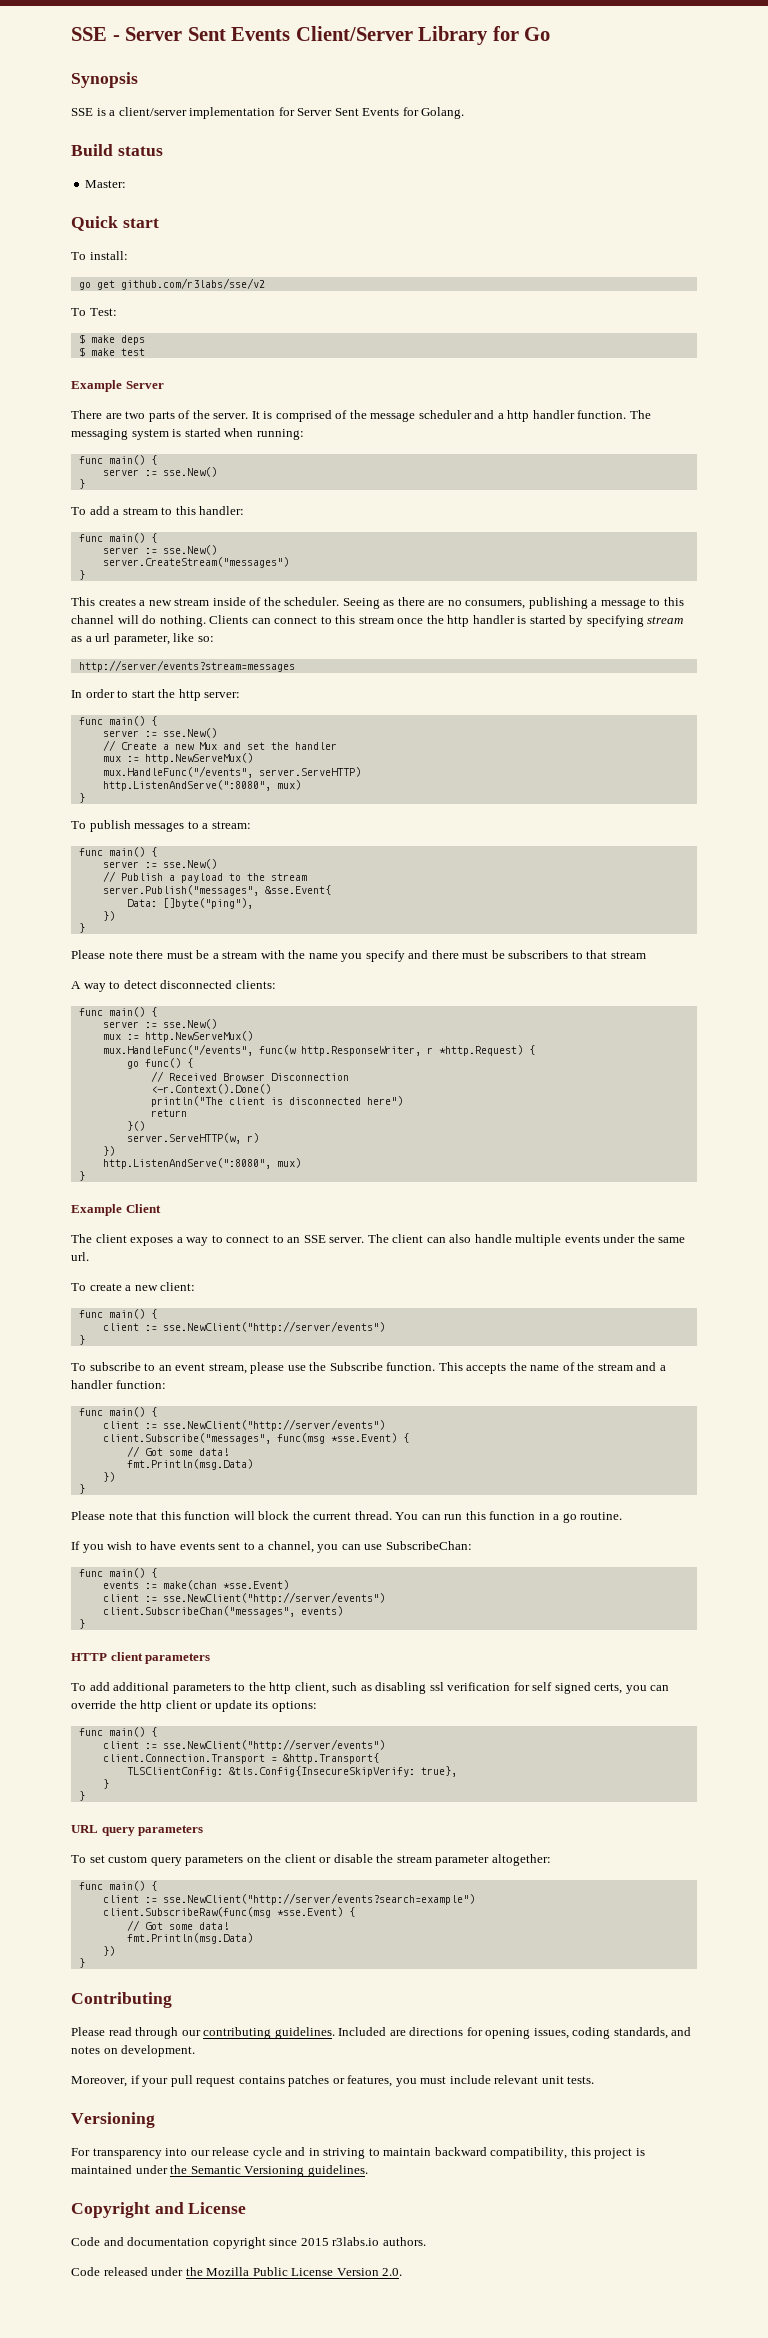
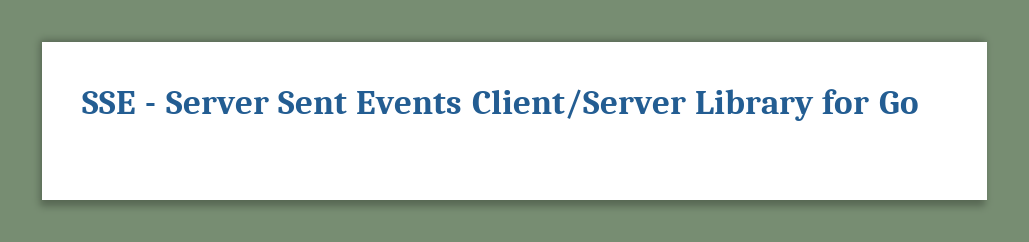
- Synopsis
- SSE is a client/server implementation for Server Sent Events for Golang.
- Build status
- Master:
- Quick start
- To install:
- go get github.com/r3labs/sse/v2
- To Test:
- $ make deps
- $ make test
- Example Server
- There are two parts of the server. It is comprised of the message scheduler and a http handler function. The messaging system is started when running:
- func main() {
- server := sse.New()
- }
- To add a stream to this handler:
- func main() {
- server := sse.New()
- server.CreateStream("messages")
- }
- This creates a new stream inside of the scheduler. Seeing as there are no consumers, publishing a message to this channel will do nothing. Clients can connect to this stream once the http handler is started by specifying stream as a url parameter, like so:
- http://server/events?stream=messages
- In order to start the http server:
- func main() {
- server := sse.New()
- // Create a new Mux and set the handler
- mux := http.NewServeMux()
- mux.HandleFunc("/events", server.ServeHTTP)
- http.ListenAndServe(":8080", mux)
- }
- To publish messages to a stream:
- func main() {
- server := sse.New()
- // Publish a payload to the stream
- server.Publish("messages", &sse.Event{
- Data: []byte("ping"),
- })
- }
- Please note there must be a stream with the name you specify and there must be subscribers to that stream
- A way to detect disconnected clients:
- func main() {
- server := sse.New()
- mux := http.NewServeMux()
- mux.HandleFunc("/events", func(w http.ResponseWriter, r *http.Request) {
- go func() {
- // Received Browser Disconnection
- <-r.Context().Done()
- println("The client is disconnected here")
- return
- }()
- server.ServeHTTP(w, r)
- })
- http.ListenAndServe(":8080", mux)
- }
- Example Client
- The client exposes a way to connect to an SSE server. The client can also handle multiple events under the same url.
- To create a new client:
- func main() {
- client := sse.NewClient("http://server/events")
- }
- To subscribe to an event stream, please use the Subscribe function. This accepts the name of the stream and a handler function:
- func main() {
- client := sse.NewClient("http://server/events")
- client.Subscribe("messages", func(msg *sse.Event) {
- // Got some data!
- fmt.Println(msg.Data)
- })
- }
- Please note that this function will block the current thread. You can run this function in a go routine.
- If you wish to have events sent to a channel, you can use SubscribeChan:
- func main() {
- events := make(chan *sse.Event)
- client := sse.NewClient("http://server/events")
- client.SubscribeChan("messages", events)
- }
- HTTP client parameters
- To add additional parameters to the http client, such as disabling ssl verification for self signed certs, you can override the http client or update its options:
- func main() {
- client := sse.NewClient("http://server/events")
- client.Connection.Transport = &http.Transport{
- TLSClientConfig: &tls.Config{InsecureSkipVerify: true},
- }
- }
- URL query parameters
- To set custom query parameters on the client or disable the stream parameter altogether:
- func main() {
- client := sse.NewClient("http://server/events?search=example")
- client.SubscribeRaw(func(msg *sse.Event) {
- // Got some data!
- fmt.Println(msg.Data)
- })
- }
- Contributing
- Please read through our contributing guidelines. Included are directions for opening issues, coding standards, and notes on development.
- Moreover, if your pull request contains patches or features, you must include relevant unit tests.
- Versioning
- For transparency into our release cycle and in striving to maintain backward compatibility, this project is maintained under the Semantic Versioning guidelines.
- Copyright and License
- Code and documentation copyright since 2015 r3labs.io authors.
- Code released under the Mozilla Public License Version 2.0.

